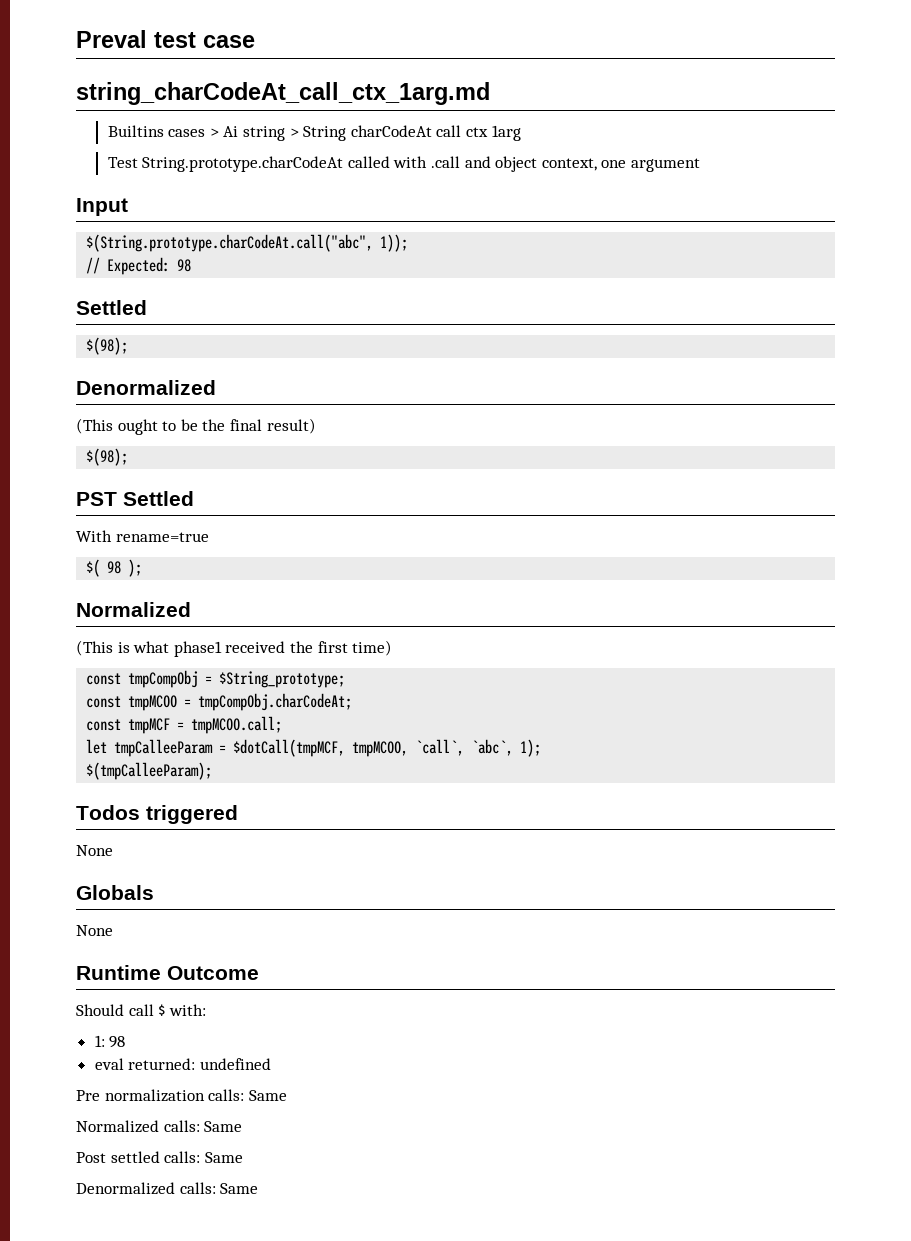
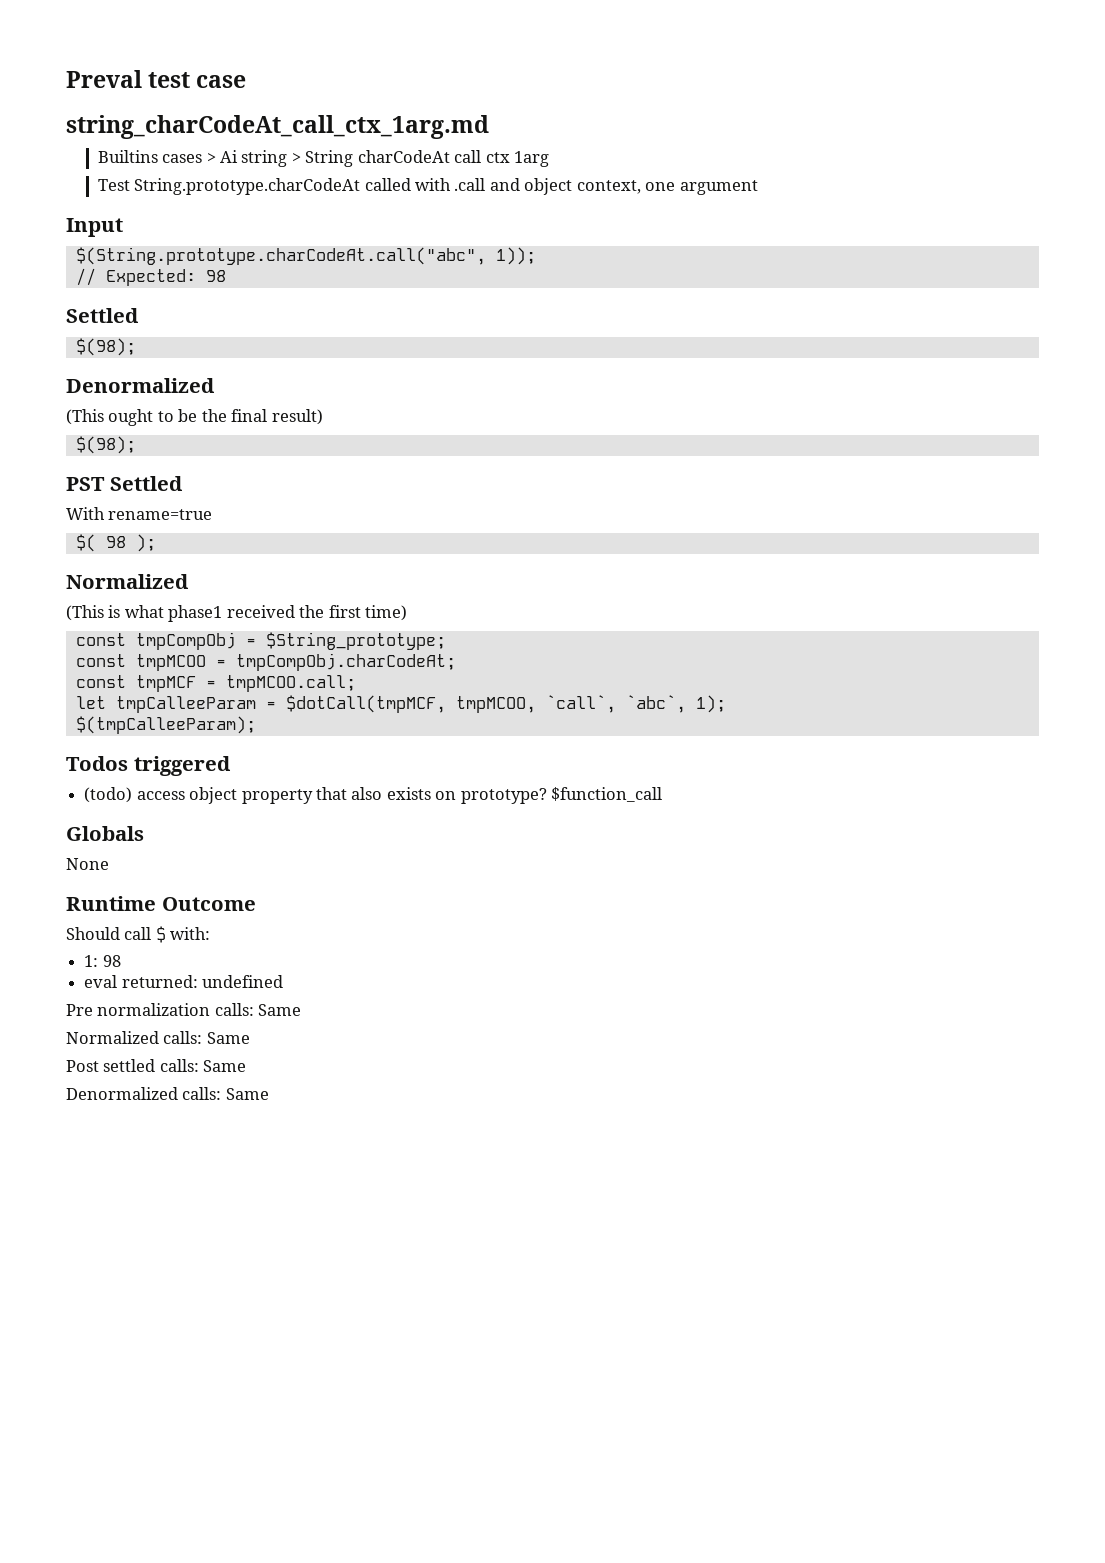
  Todos triggered
- None
+ (todo) access object property that also exists on prototype? $function_call

